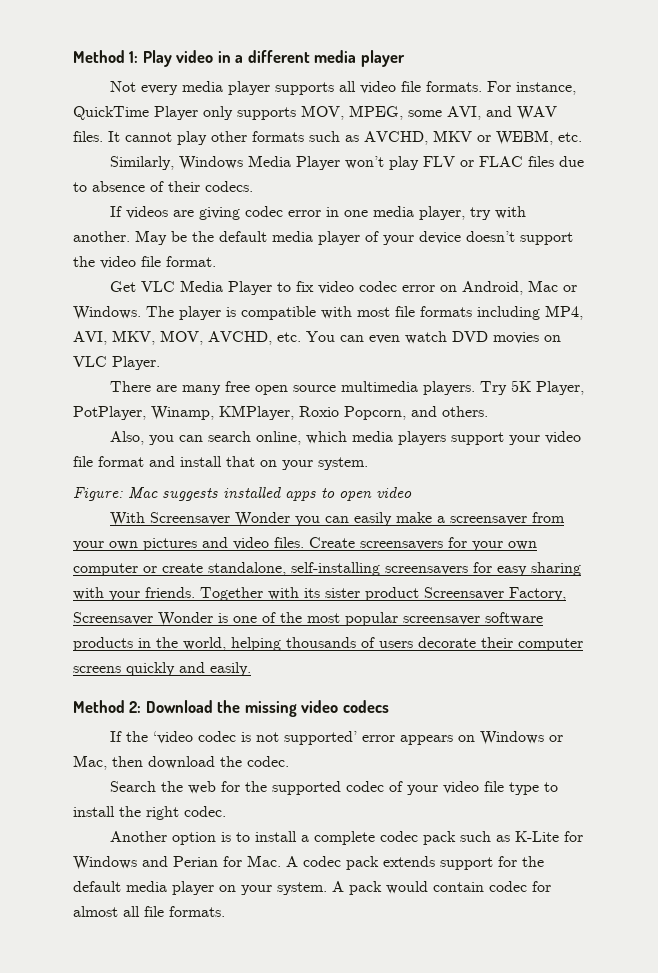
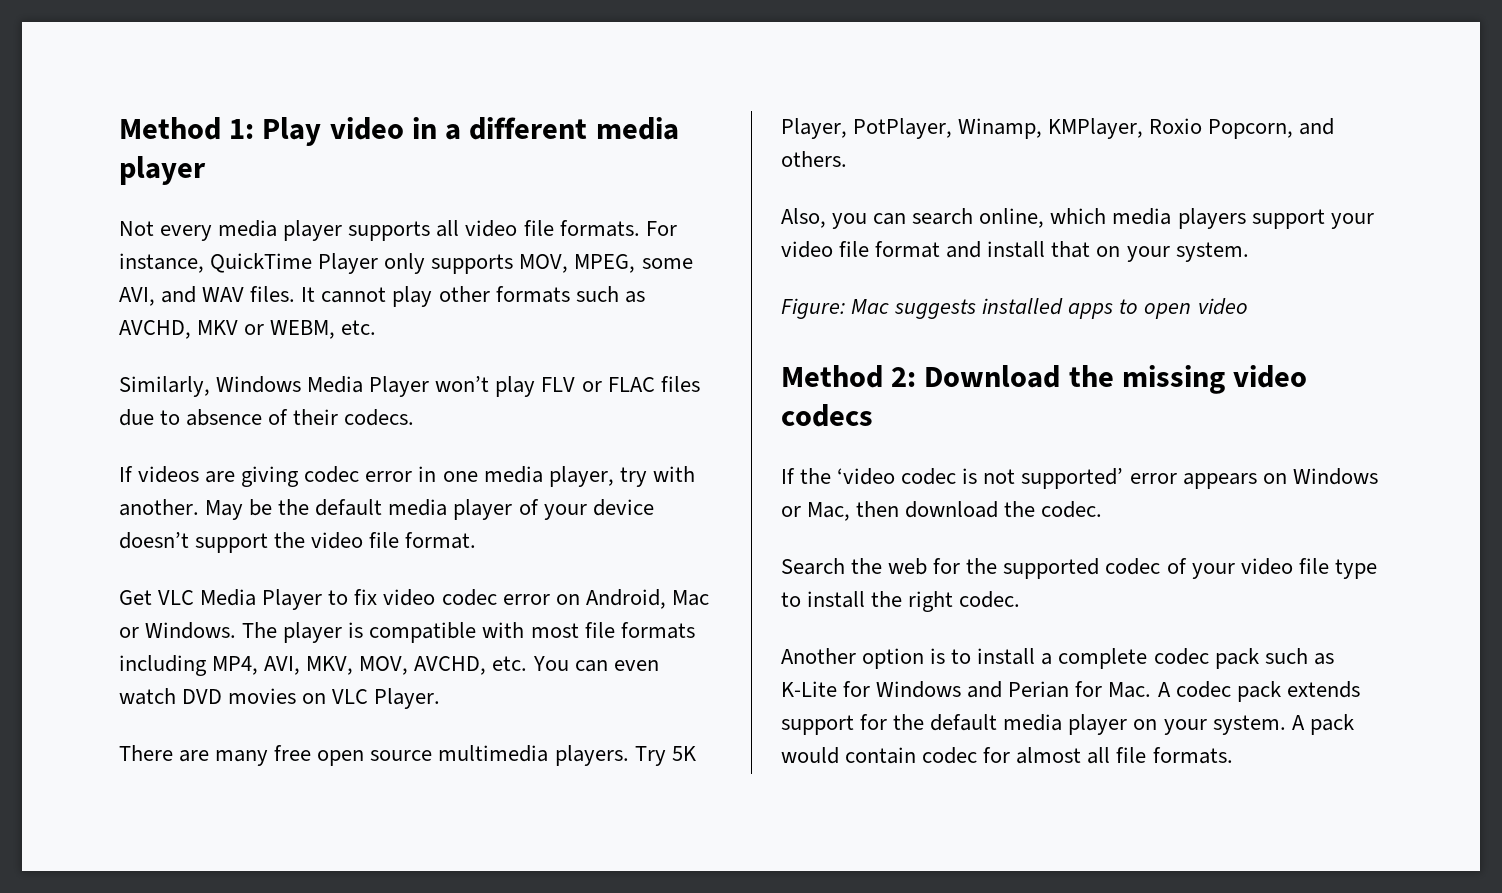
- With Screensaver Wonder you can easily make a screensaver from your own pictures and video files. Create screensavers for your own computer or create standalone, self-installing screensavers for easy sharing with your friends. Together with its sister product Screensaver Factory, Screensaver Wonder is one of the most popular screensaver software products in the world, helping thousands of users decorate their computer screens quickly and easily.

